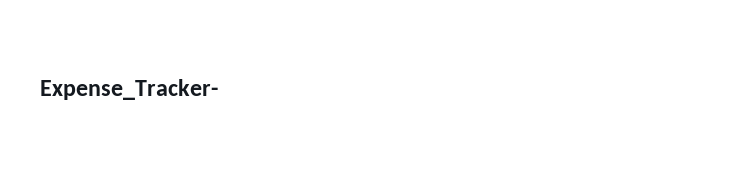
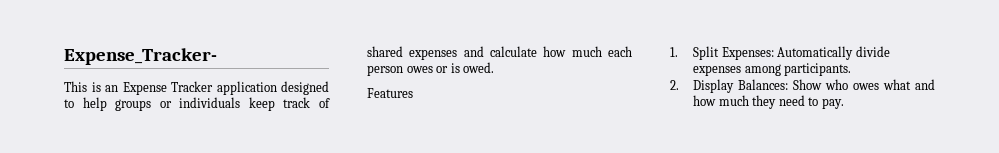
+ This is an Expense Tracker application designed to help groups or individuals keep track of shared expenses and calculate how much each person owes or is owed.
+ Features
+ 1. Split Expenses: Automatically divide expenses among participants.
+ 2. Display Balances: Show who owes what and how much they need to pay.

